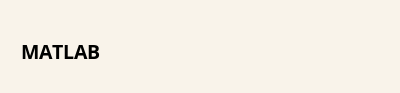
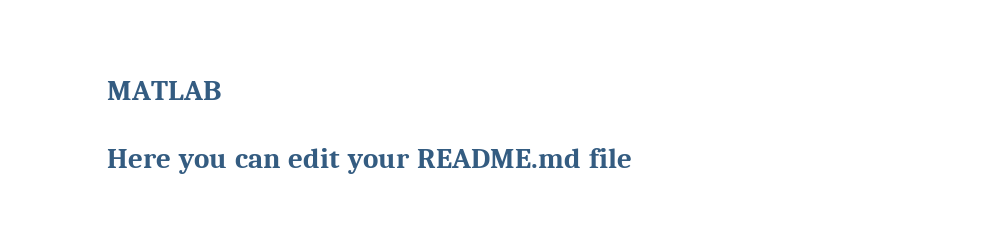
+ Here you can edit your README.md file

